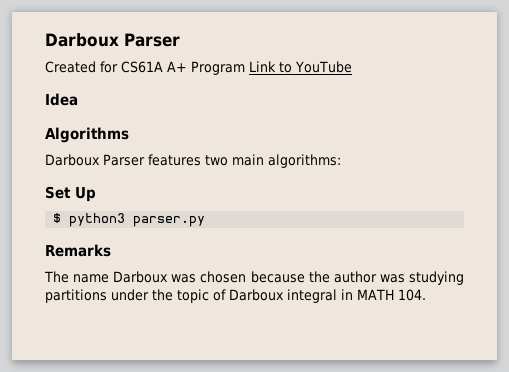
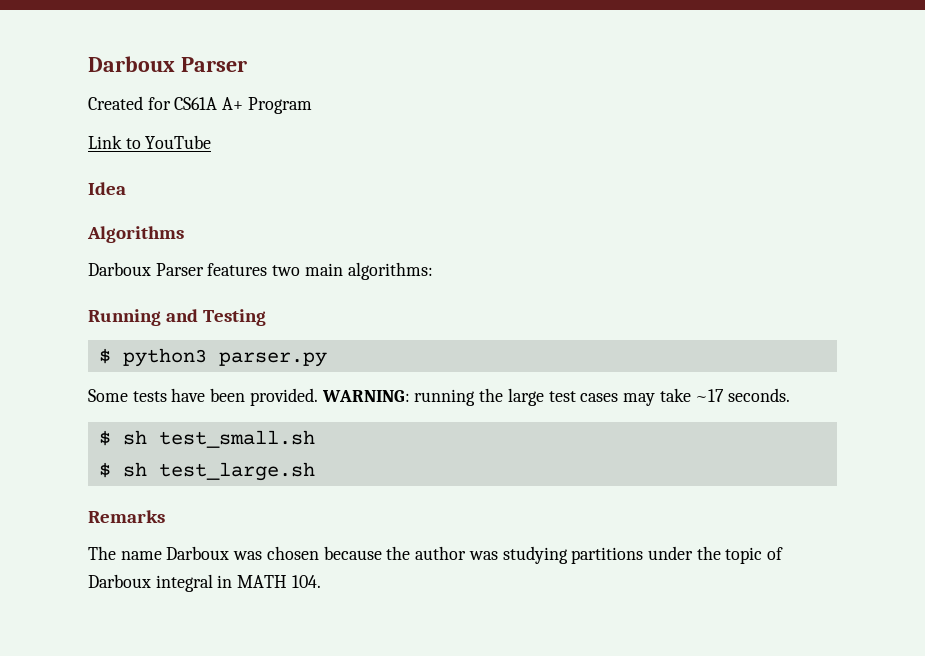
- Created for CS61A A+ Program Link to YouTube
+ Created for CS61A A+ Program
+ Link to YouTube
- Set Up
+ Running and Testing
+ Some tests have been provided. WARNING: running the large test cases may take ~17 seconds.
+ $ sh test_small.sh
+ $ sh test_large.sh

